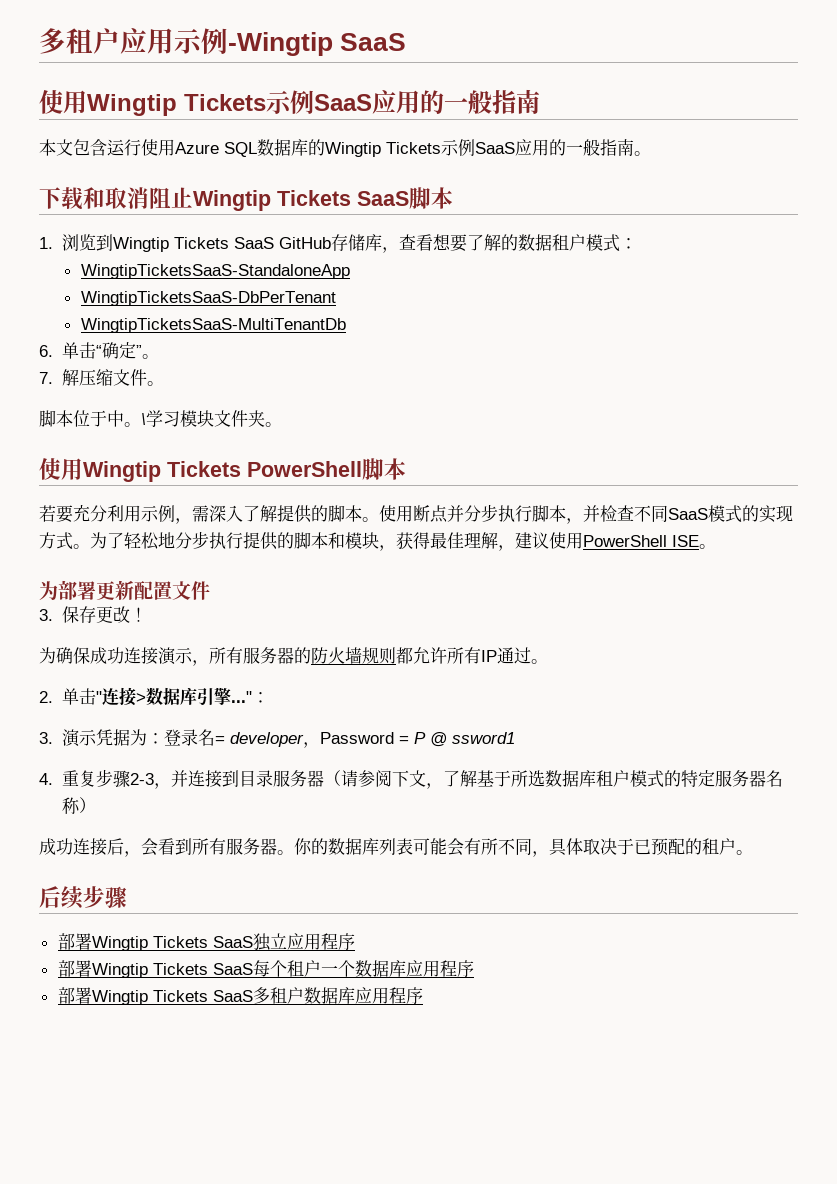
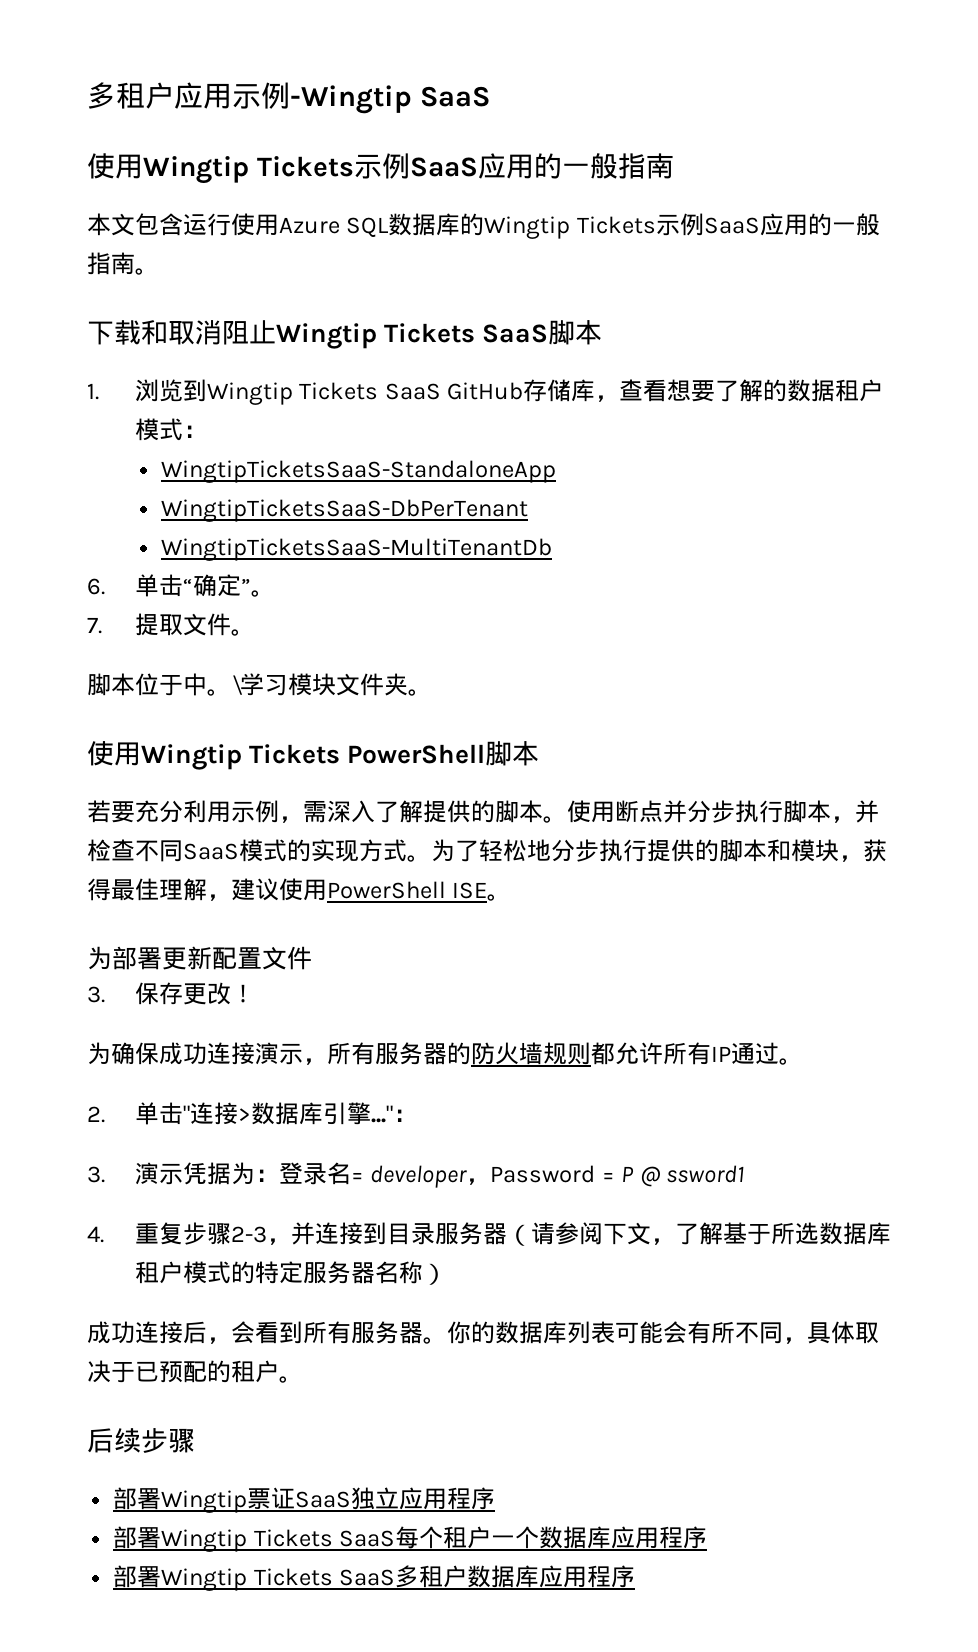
- 7.解压缩文件。
+ 7.提取文件。
- 部署Wingtip Tickets SaaS独立应用程序
+ 部署Wingtip票证SaaS独立应用程序

